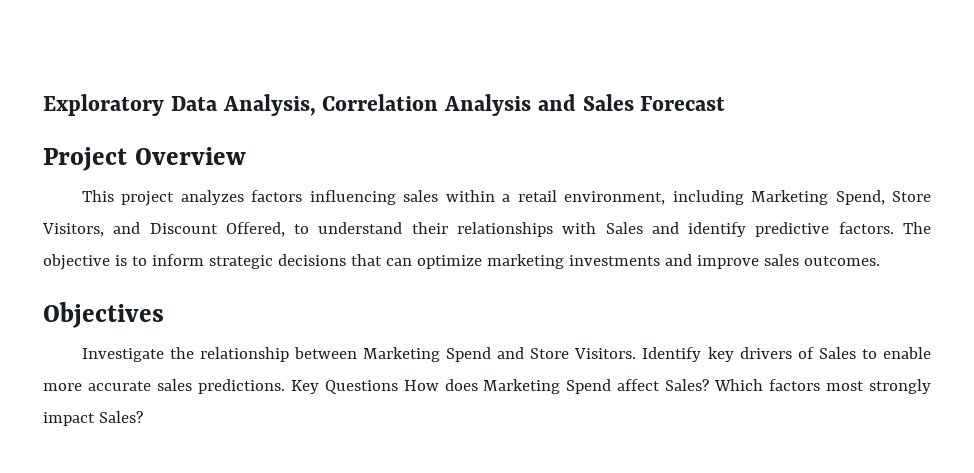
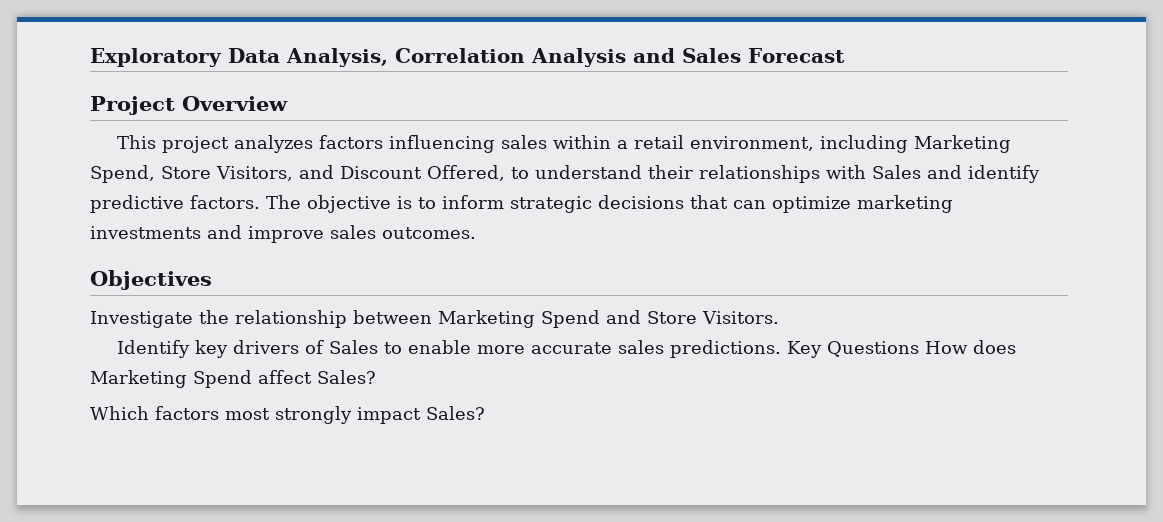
- Investigate the relationship between Marketing Spend and Store Visitors. Identify key drivers of Sales to enable more accurate sales predictions.
+ Investigate the relationship between Marketing Spend and Store Visitors.
+ Identify key drivers of Sales to enable more accurate sales predictions.
- Key Questions How does Marketing Spend affect Sales? Which factors most strongly impact Sales?
+ Key Questions How does Marketing Spend affect Sales?
+ Which factors most strongly impact Sales?

